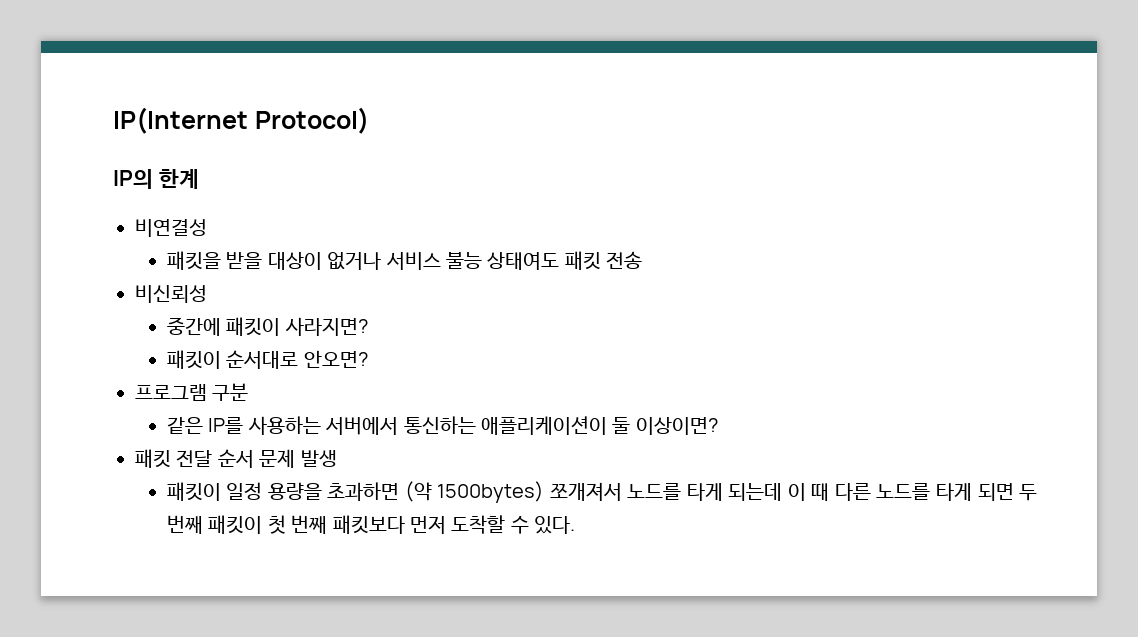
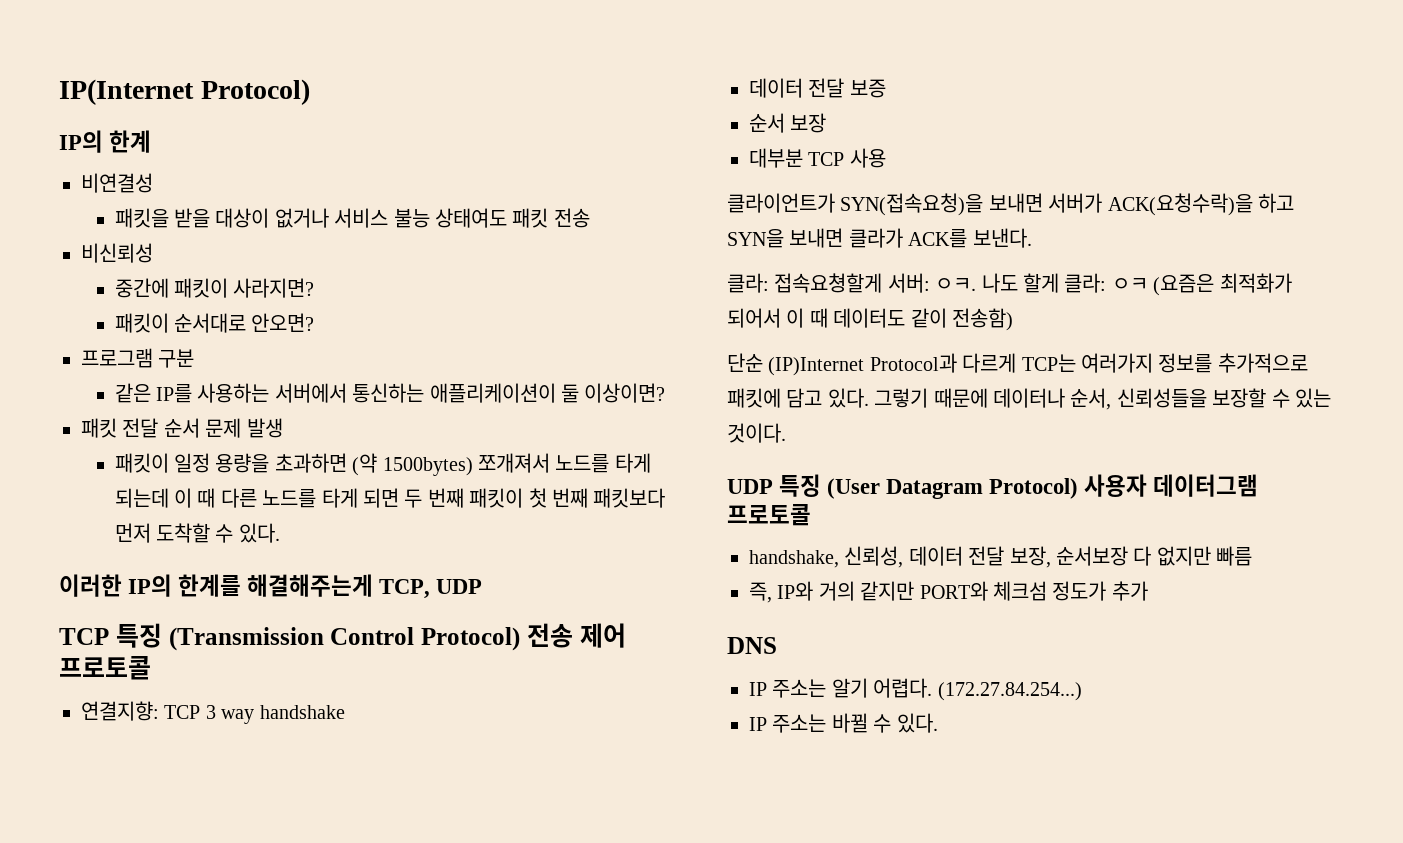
+ 이러한 IP의 한계를 해결해주는게 TCP, UDP
+ TCP 특징 (Transmission Control Protocol) 전송 제어 프로토콜
+ 연결지향: TCP 3 way handshake
+ 데이터 전달 보증
+ 순서 보장
+ 대부분 TCP 사용
+ 클라이언트가 SYN(접속요청)을 보내면 서버가 ACK(요청수락)을 하고 SYN을 보내면 클라가 ACK를 보낸다.
+ 클라: 접속요쳥할게 서버: ㅇㅋ. 나도 할게 클라: ㅇㅋ (요즘은 최적화가 되어서 이 때 데이터도 같이 전송함)
+ 단순 (IP)Internet Protocol과 다르게 TCP는 여러가지 정보를 추가적으로 패킷에 담고 있다. 그렇기 때문에 데이터나 순서, 신뢰성들을 보장할 수 있는 것이다.
+ UDP 특징 (User Datagram Protocol) 사용자 데이터그램 프로토콜
+ handshake, 신뢰성, 데이터 전달 보장, 순서보장 다 없지만 빠름
+ 즉, IP와 거의 같지만 PORT와 체크섬 정도가 추가
+ DNS
+ IP 주소는 알기 어렵다. (172.27.84.254...)
+ IP 주소는 바뀔 수 있다.

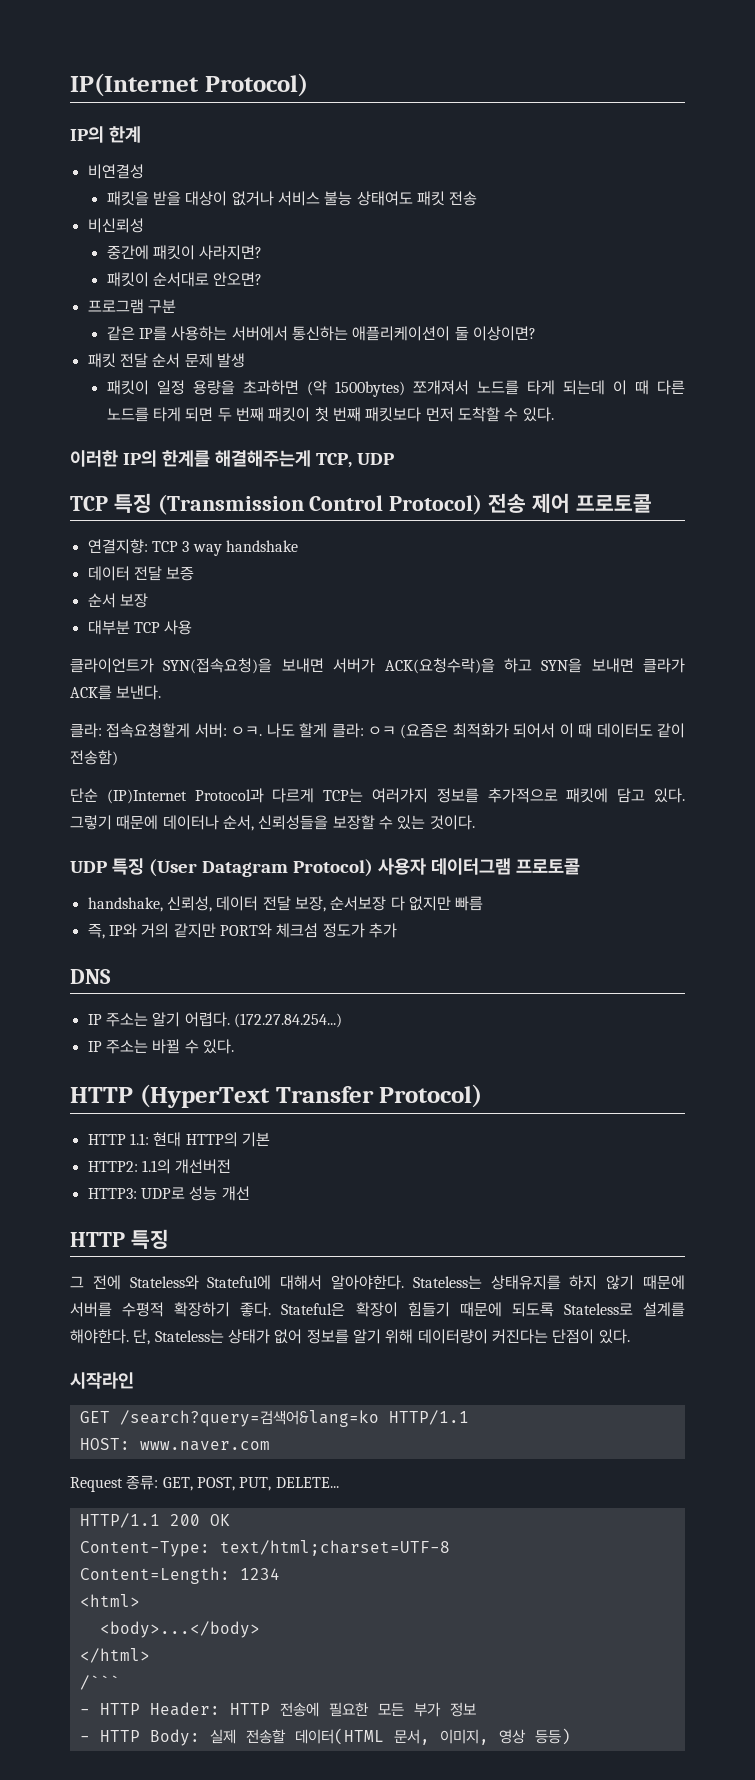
+ HTTP (HyperText Transfer Protocol)
+ HTTP 1.1: 현대 HTTP의 기본
+ HTTP2: 1.1의 개선버전
+ HTTP3: UDP로 성능 개선
+ HTTP 특징
+ 그 전에 Stateless와 Stateful에 대해서 알아야한다. Stateless는 상태유지를 하지 않기 때문에 서버를 수평적 확장하기 좋다. Stateful은 확장이 힘들기 때문에 되도록 Stateless로 설계를 해야한다. 단, Stateless는 상태가 없어 정보를 알기 위해 데이터량이 커진다는 단점이 있다.
+ 시작라인
+ GET /search?query=검색어&lang=ko HTTP/1.1
+ HOST: www.naver.com
+ Request 종류: GET, POST, PUT, DELETE...
+ HTTP/1.1 200 OK
+ Content-Type: text/html;charset=UTF-8
+ Content=Length: 1234
+ <html>
+ <body>...</body>
+ </html>
+ /```
+ - HTTP Header: HTTP 전송에 필요한 모든 부가 정보
+ - HTTP Body: 실제 전송할 데이터(HTML 문서, 이미지, 영상 등등)

